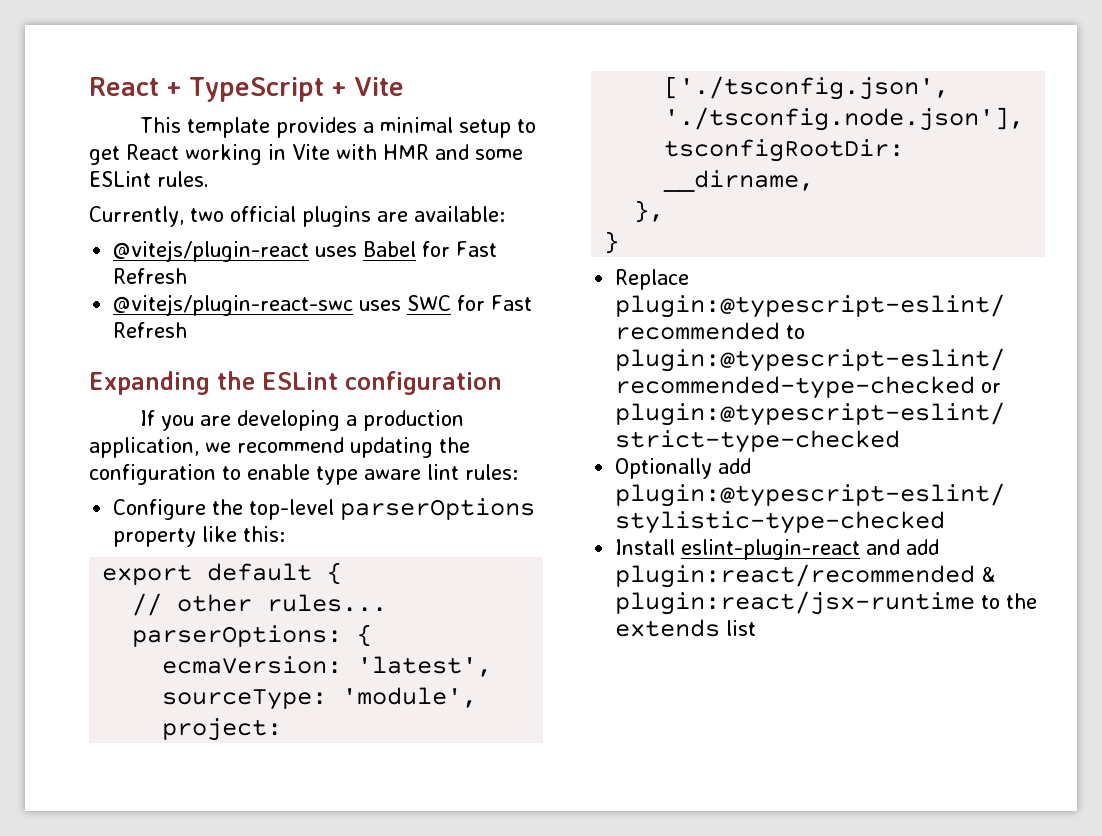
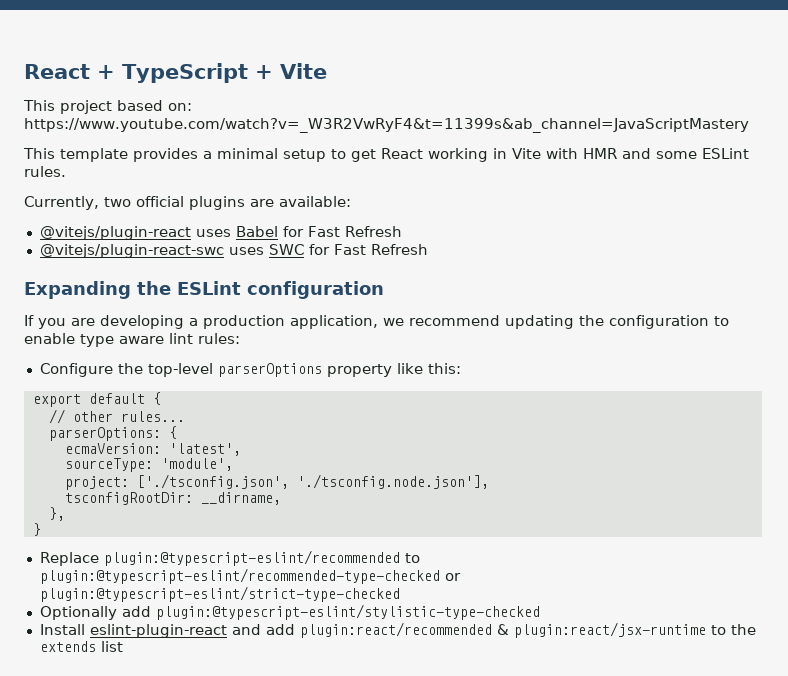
+ This project based on: https://www.youtube.com/watch?v=_W3R2VwRyF4&t=11399s&ab_channel=JavaScriptMastery

